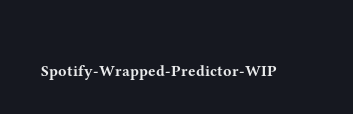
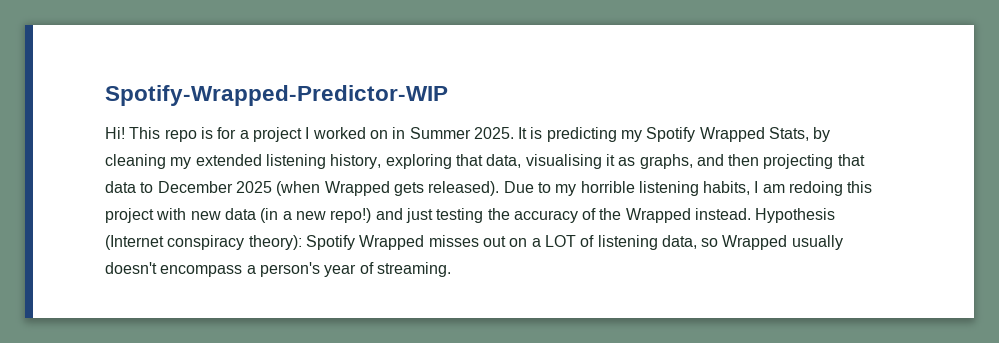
+ Hi! This repo is for a project I worked on in Summer 2025. It is predicting my Spotify Wrapped Stats, by cleaning my extended listening history, exploring that data, visualising it as graphs, and then projecting that data to December 2025 (when Wrapped gets released). Due to my horrible listening habits, I am redoing this project with new data (in a new repo!) and just testing the accuracy of the Wrapped instead. Hypothesis (Internet conspiracy theory): Spotify Wrapped misses out on a LOT of listening data, so Wrapped usually doesn't encompass a person's year of streaming.

